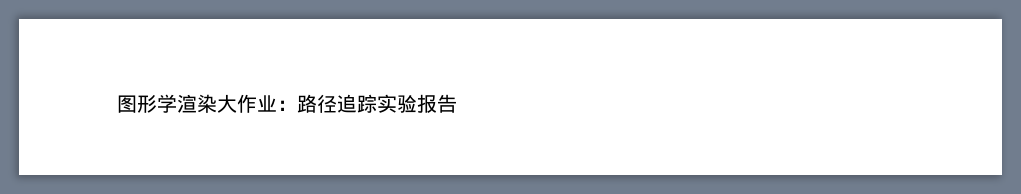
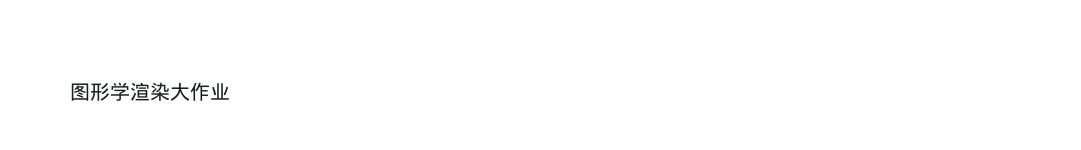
- 图形学渲染大作业：路径追踪实验报告
+ 图形学渲染大作业

